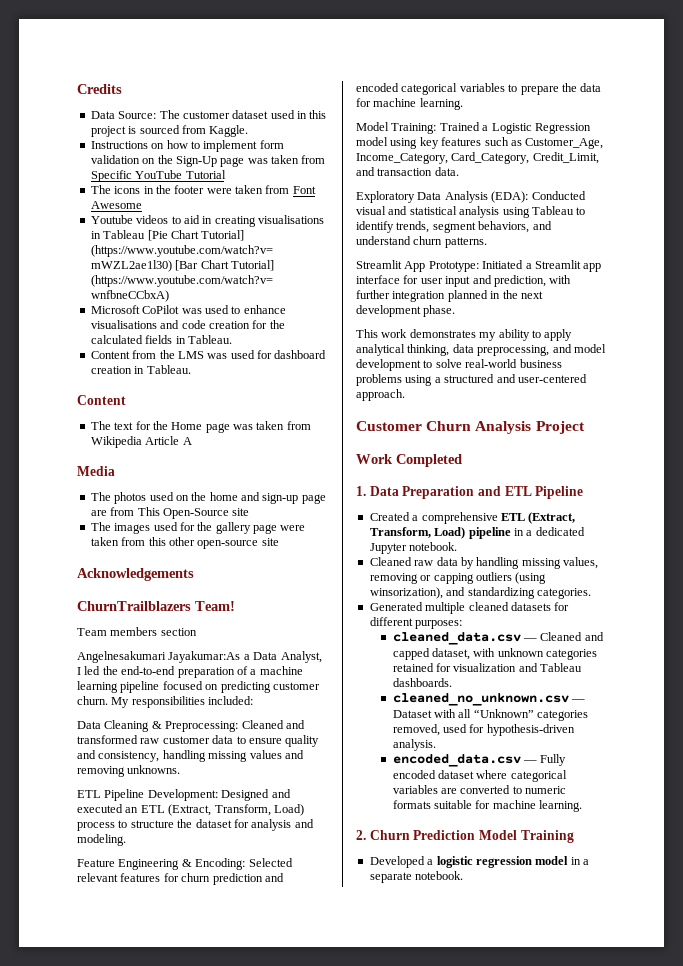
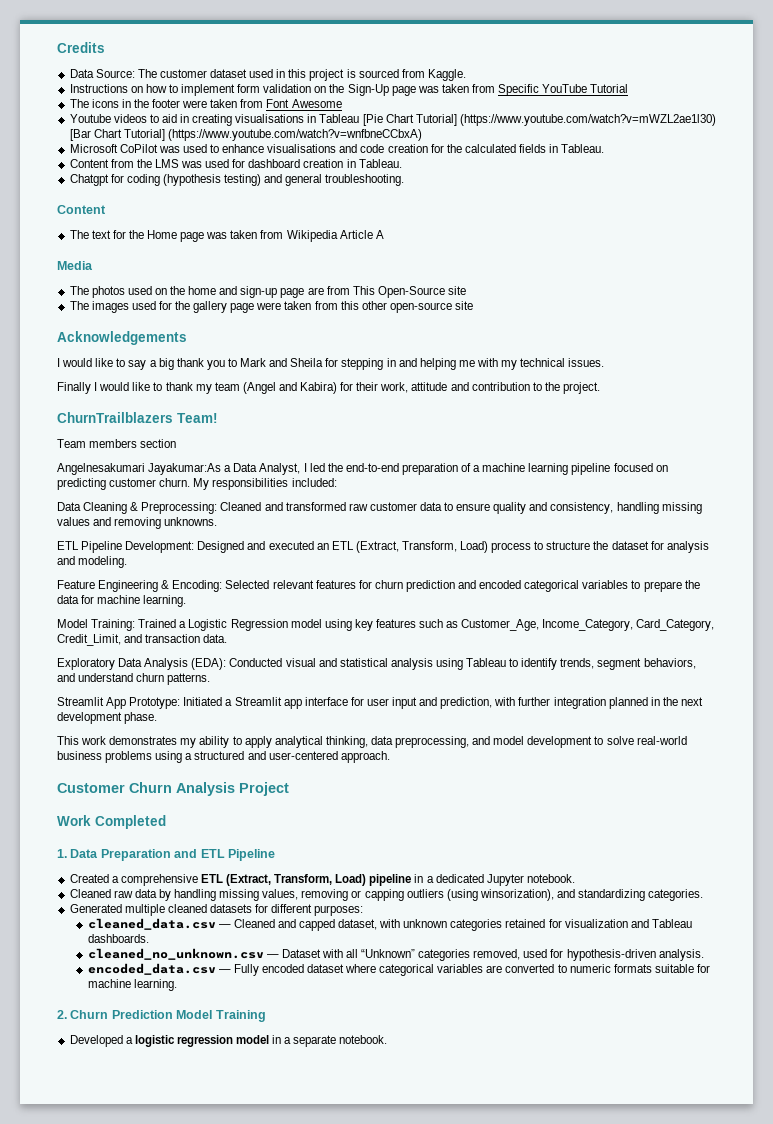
+ Chatgpt for coding (hypothesis testing) and general troubleshooting.
+ I would like to say a big thank you to Mark and Sheila for stepping in and helping me with my technical issues.
+ Finally I would like to thank my team (Angel and Kabira) for their work, attitude and contribution to the project.

